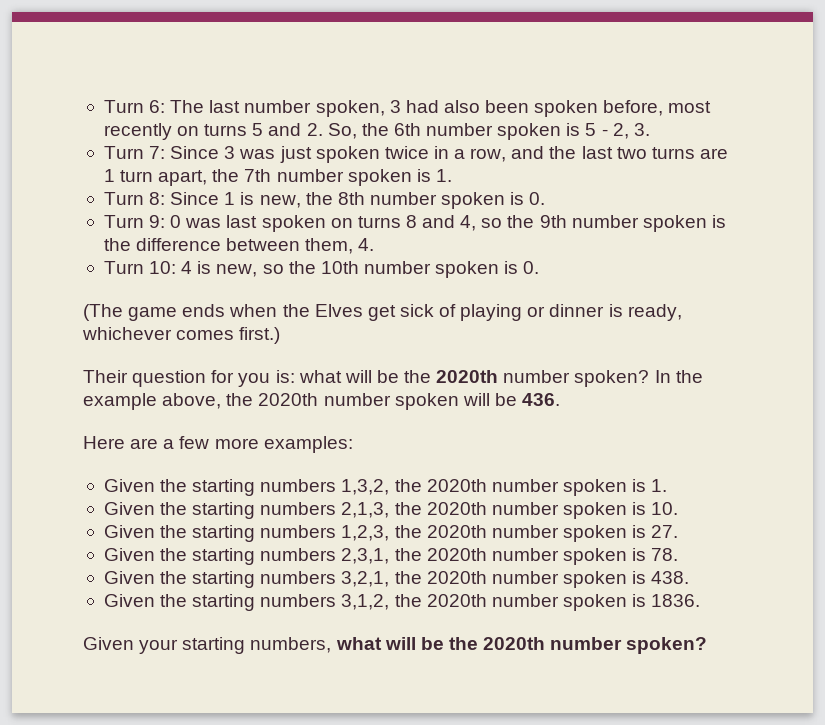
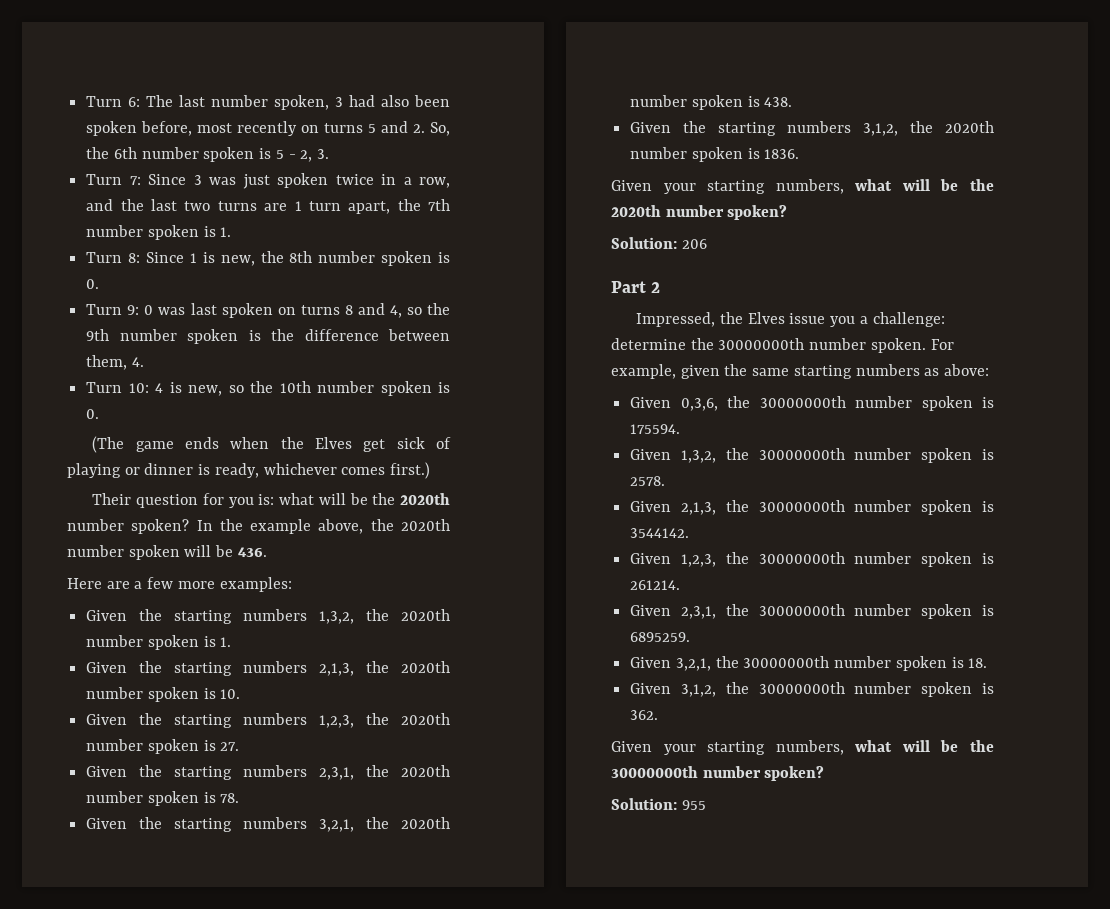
+ Solution: 206
+ Part 2
+ Impressed, the Elves issue you a challenge: determine the 30000000th number spoken. For example, given the same starting numbers as above:
+ Given 0,3,6, the 30000000th number spoken is 175594.
+ Given 1,3,2, the 30000000th number spoken is 2578.
+ Given 2,1,3, the 30000000th number spoken is 3544142.
+ Given 1,2,3, the 30000000th number spoken is 261214.
+ Given 2,3,1, the 30000000th number spoken is 6895259.
+ Given 3,2,1, the 30000000th number spoken is 18.
+ Given 3,1,2, the 30000000th number spoken is 362.
+ Given your starting numbers, what will be the 30000000th number spoken?
+ Solution: 955

